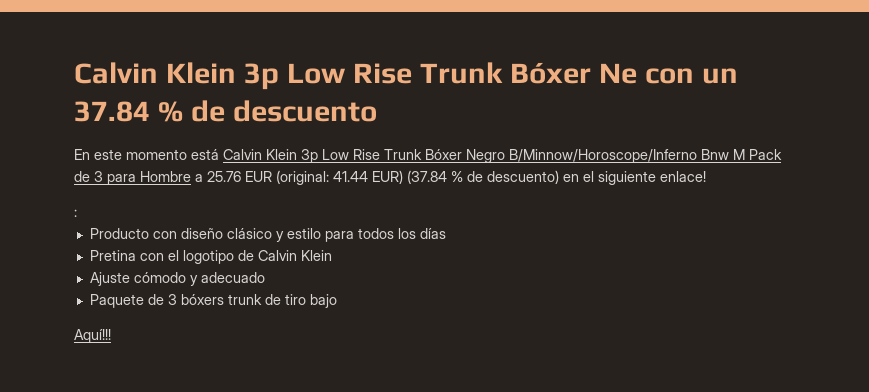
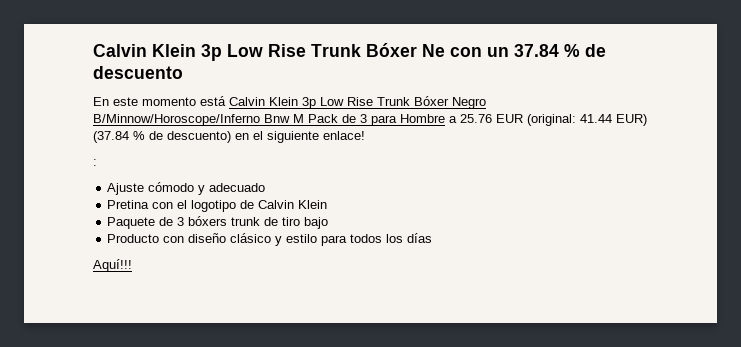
+ Ajuste cómodo y adecuado
+ Pretina con el logotipo de Calvin Klein
+ Paquete de 3 bóxers trunk de tiro bajo
- Pretina con el logotipo de Calvin Klein
- Ajuste cómodo y adecuado
- Paquete de 3 bóxers trunk de tiro bajo

